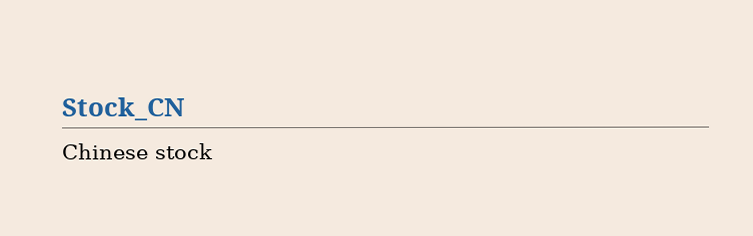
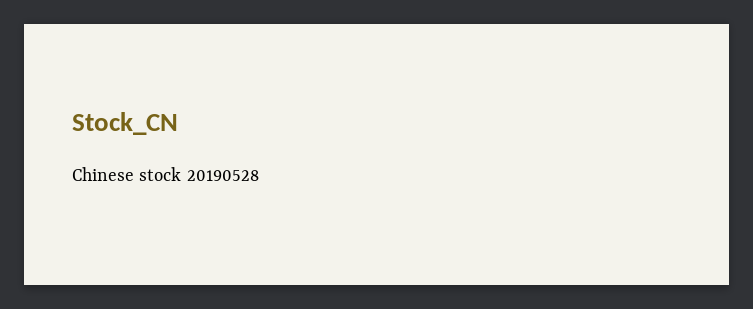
- Chinese stock
+ Chinese stock 20190528

